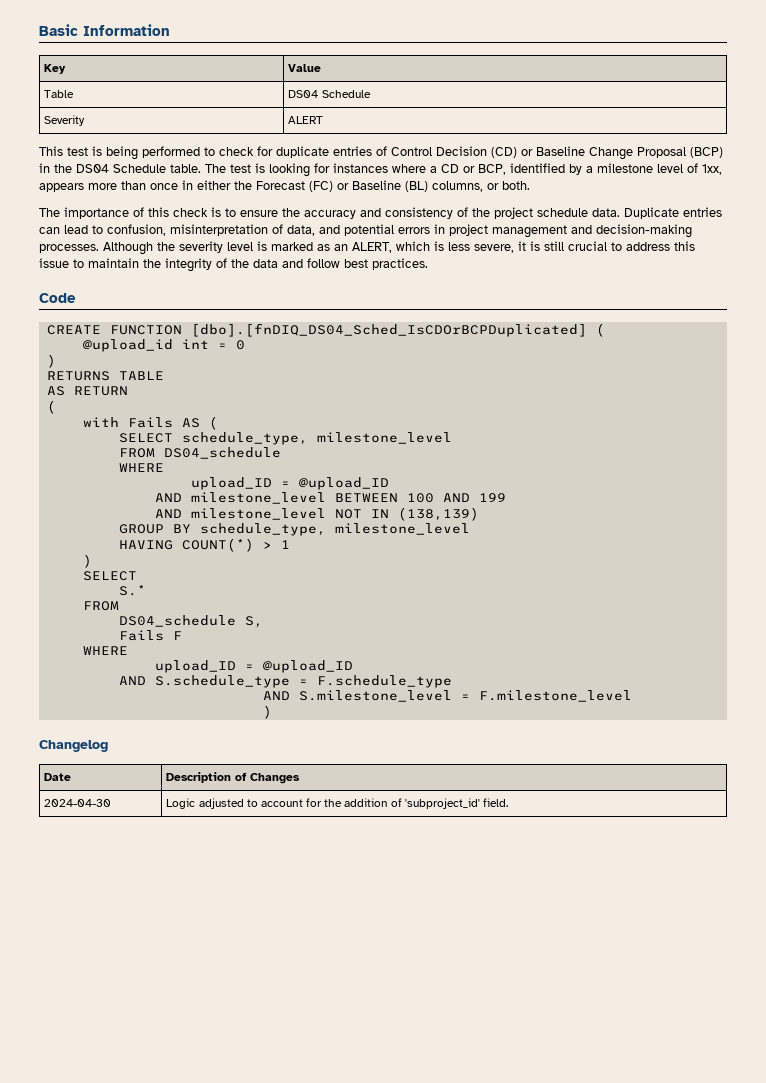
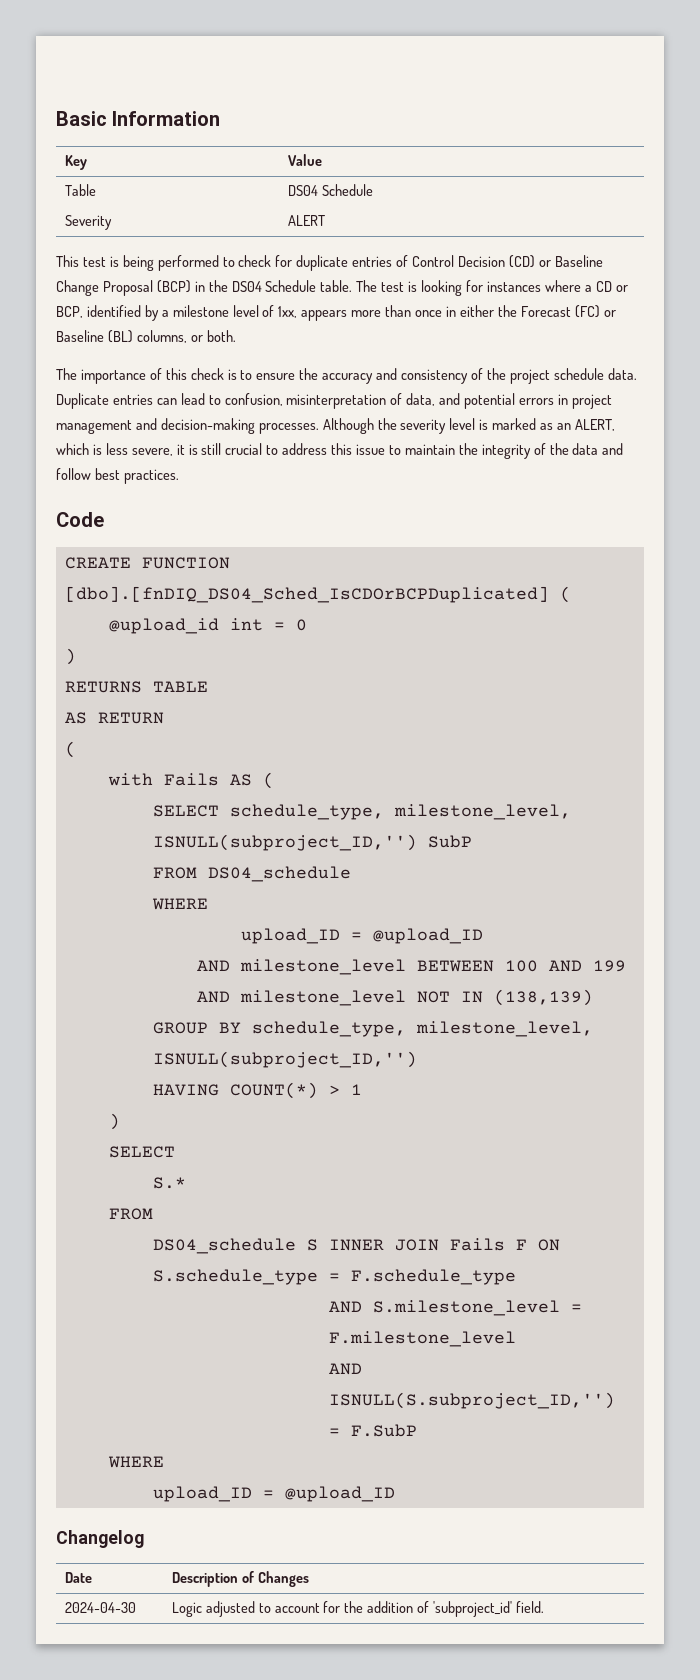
- SELECT schedule_type, milestone_level
+ SELECT schedule_type, milestone_level, ISNULL(subproject_ID,'') SubP
- GROUP BY schedule_type, milestone_level
+ GROUP BY schedule_type, milestone_level, ISNULL(subproject_ID,'')
- DS04_schedule S,
- Fails F
- WHERE
- upload_ID = @upload_ID
- AND S.schedule_type = F.schedule_type
+ DS04_schedule S INNER JOIN Fails F ON S.schedule_type = F.schedule_type
  AND S.milestone_level = F.milestone_level
- )
+ AND ISNULL(S.subproject_ID,'') = F.SubP
+ WHERE
+ upload_ID = @upload_ID

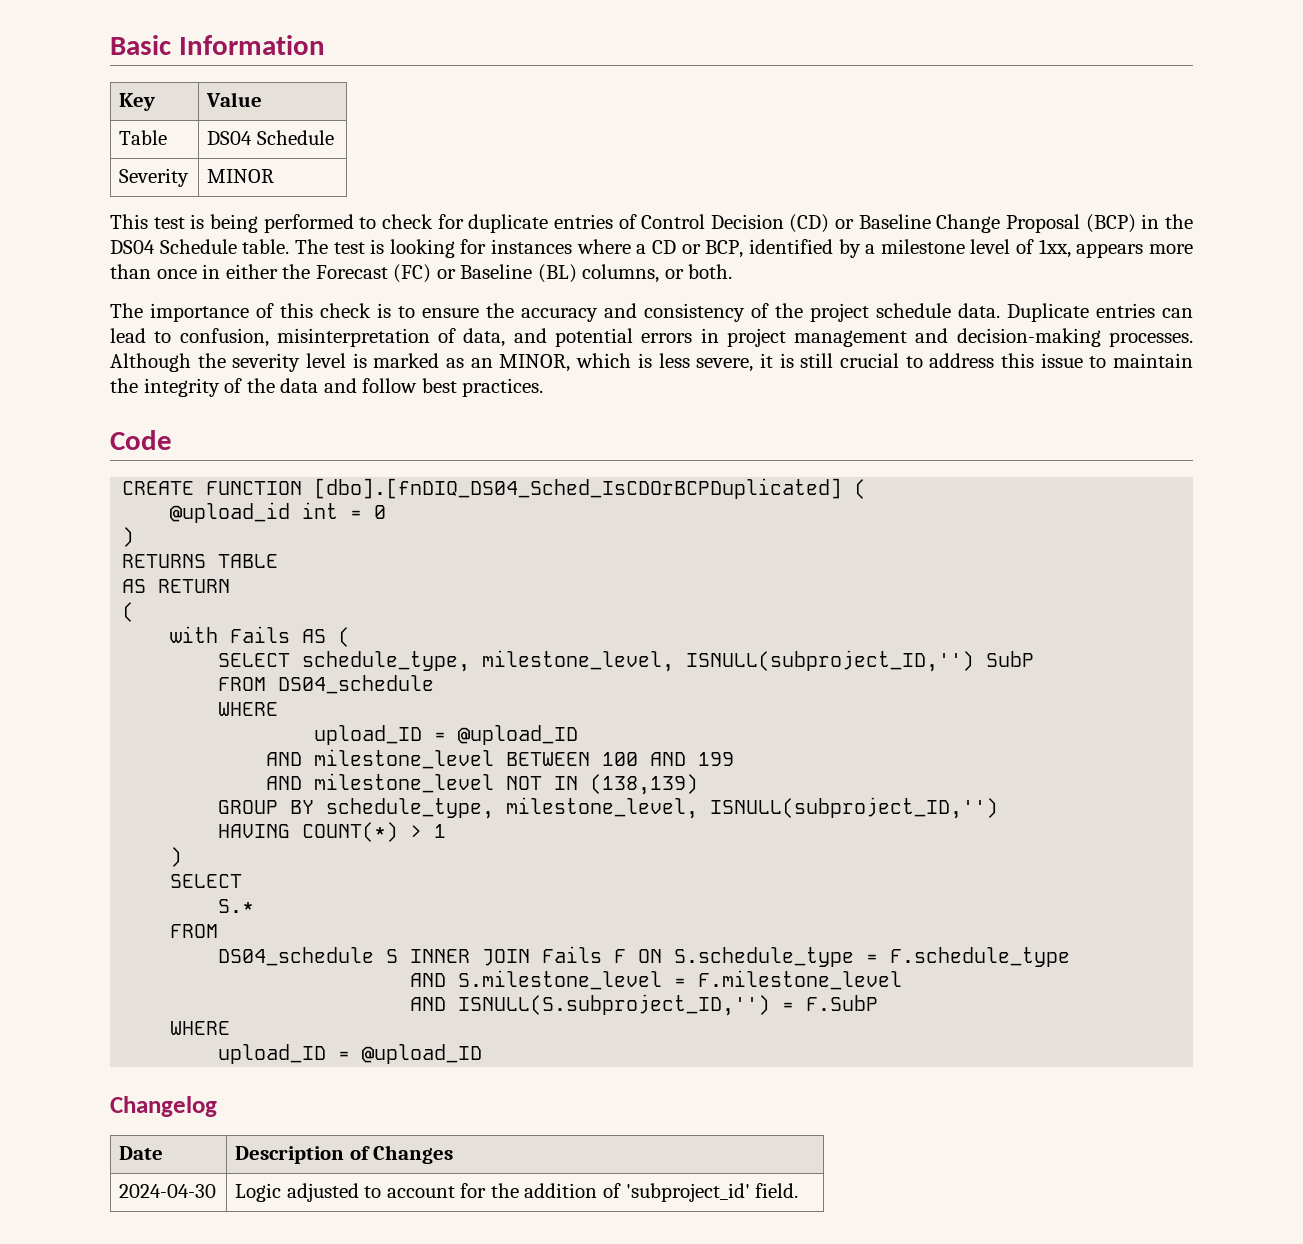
- Severity | ALERT
+ Severity | MINOR
- Although the severity level is marked as an ALERT, which is less severe, it is still crucial to address this issue to maintain the integrity of the data and follow best practices.
+ Although the severity level is marked as an MINOR, which is less severe, it is still crucial to address this issue to maintain the integrity of the data and follow best practices.

